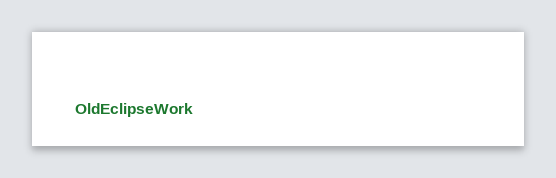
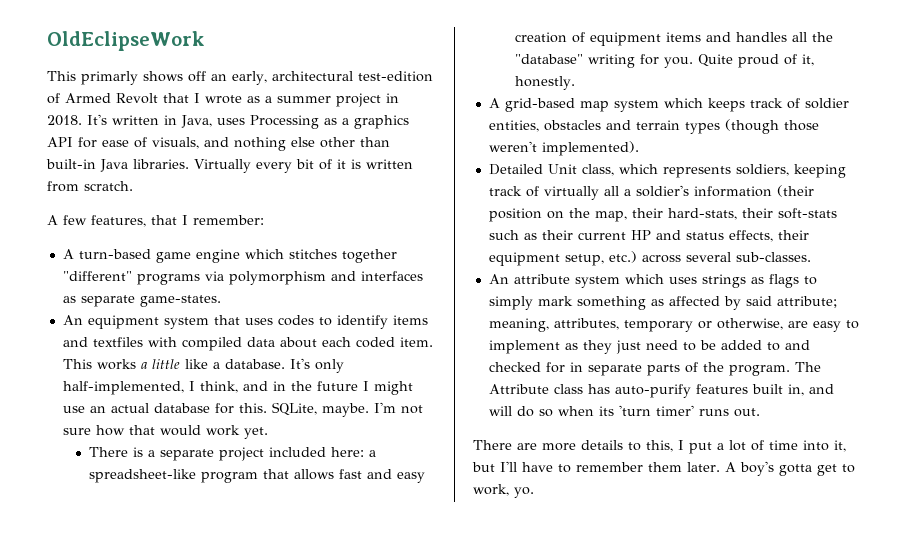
+ This primarly shows off an early, architectural test-edition of Armed Revolt that I wrote as a summer project in 2018. It's written in Java, uses Processing as a graphics API for ease of visuals, and nothing else other than built-in Java libraries. Virtually every bit of it is written from scratch.
+ A few features, that I remember:
+ A turn-based game engine which stitches together "different" programs via polymorphism and interfaces as separate game-states.
+ An equipment system that uses codes to identify items and textfiles with compiled data about each coded item. This works a little like a database. It's only half-implemented, I think, and in the future I might use an actual database for this. SQLite, maybe. I'm not sure how that would work yet.
+ There is a separate project included here: a spreadsheet-like program that allows fast and easy creation of equipment items and handles all the "database" writing for you. Quite proud of it, honestly.
+ A grid-based map system which keeps track of soldier entities, obstacles and terrain types (though those weren't implemented).
+ Detailed Unit class, which represents soldiers, keeping track of virtually all a soldier's information (their position on the map, their hard-stats, their soft-stats such as their current HP and status effects, their equipment setup, etc.) across several sub-classes.
+ An attribute system which uses strings as flags to simply mark something as affected by said attribute; meaning, attributes, temporary or otherwise, are easy to implement as they just need to be added to and checked for in separate parts of the program. The Attribute class has auto-purify features built in, and will do so when its 'turn timer' runs out.
+ There are more details to this, I put a lot of time into it, but I'll have to remember them later. A boy's gotta get to work, yo.

